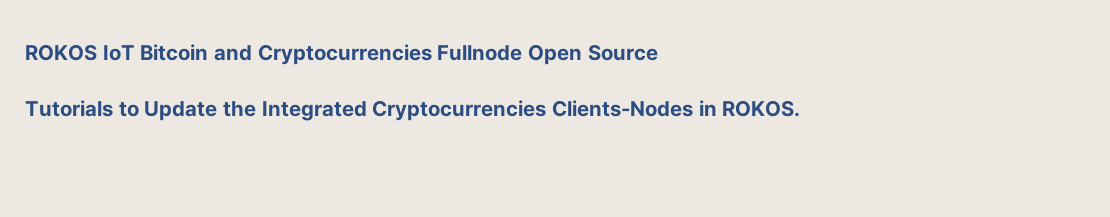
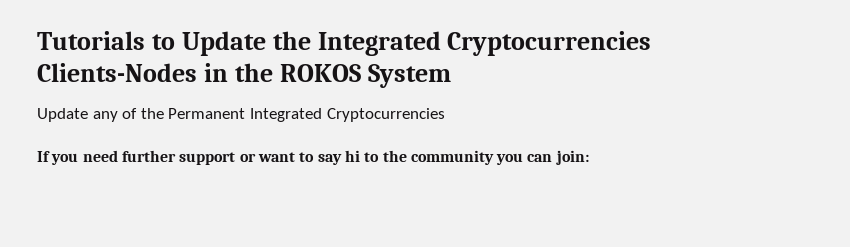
- ROKOS IoT Bitcoin and Cryptocurrencies Fullnode Open Source
- Tutorials to Update the Integrated Cryptocurrencies Clients-Nodes in ROKOS.
+ Tutorials to Update the Integrated Cryptocurrencies Clients-Nodes in the ROKOS System
+ Update any of the Permanent Integrated Cryptocurrencies
+ If you need further support or want to say hi to the community you can join:

